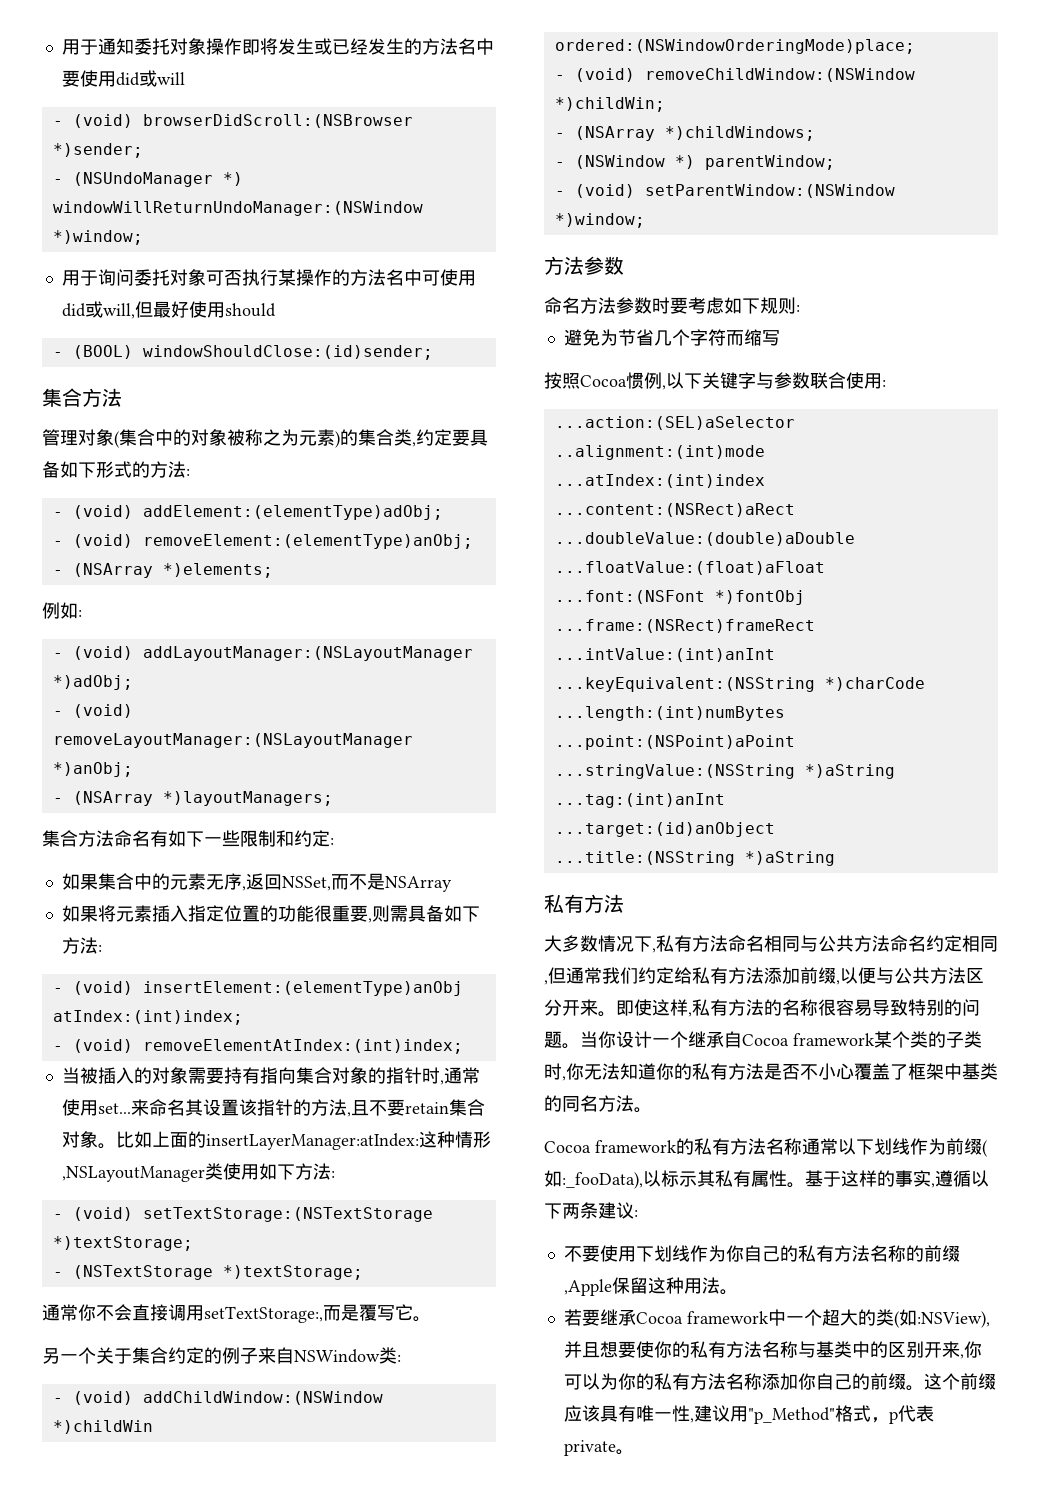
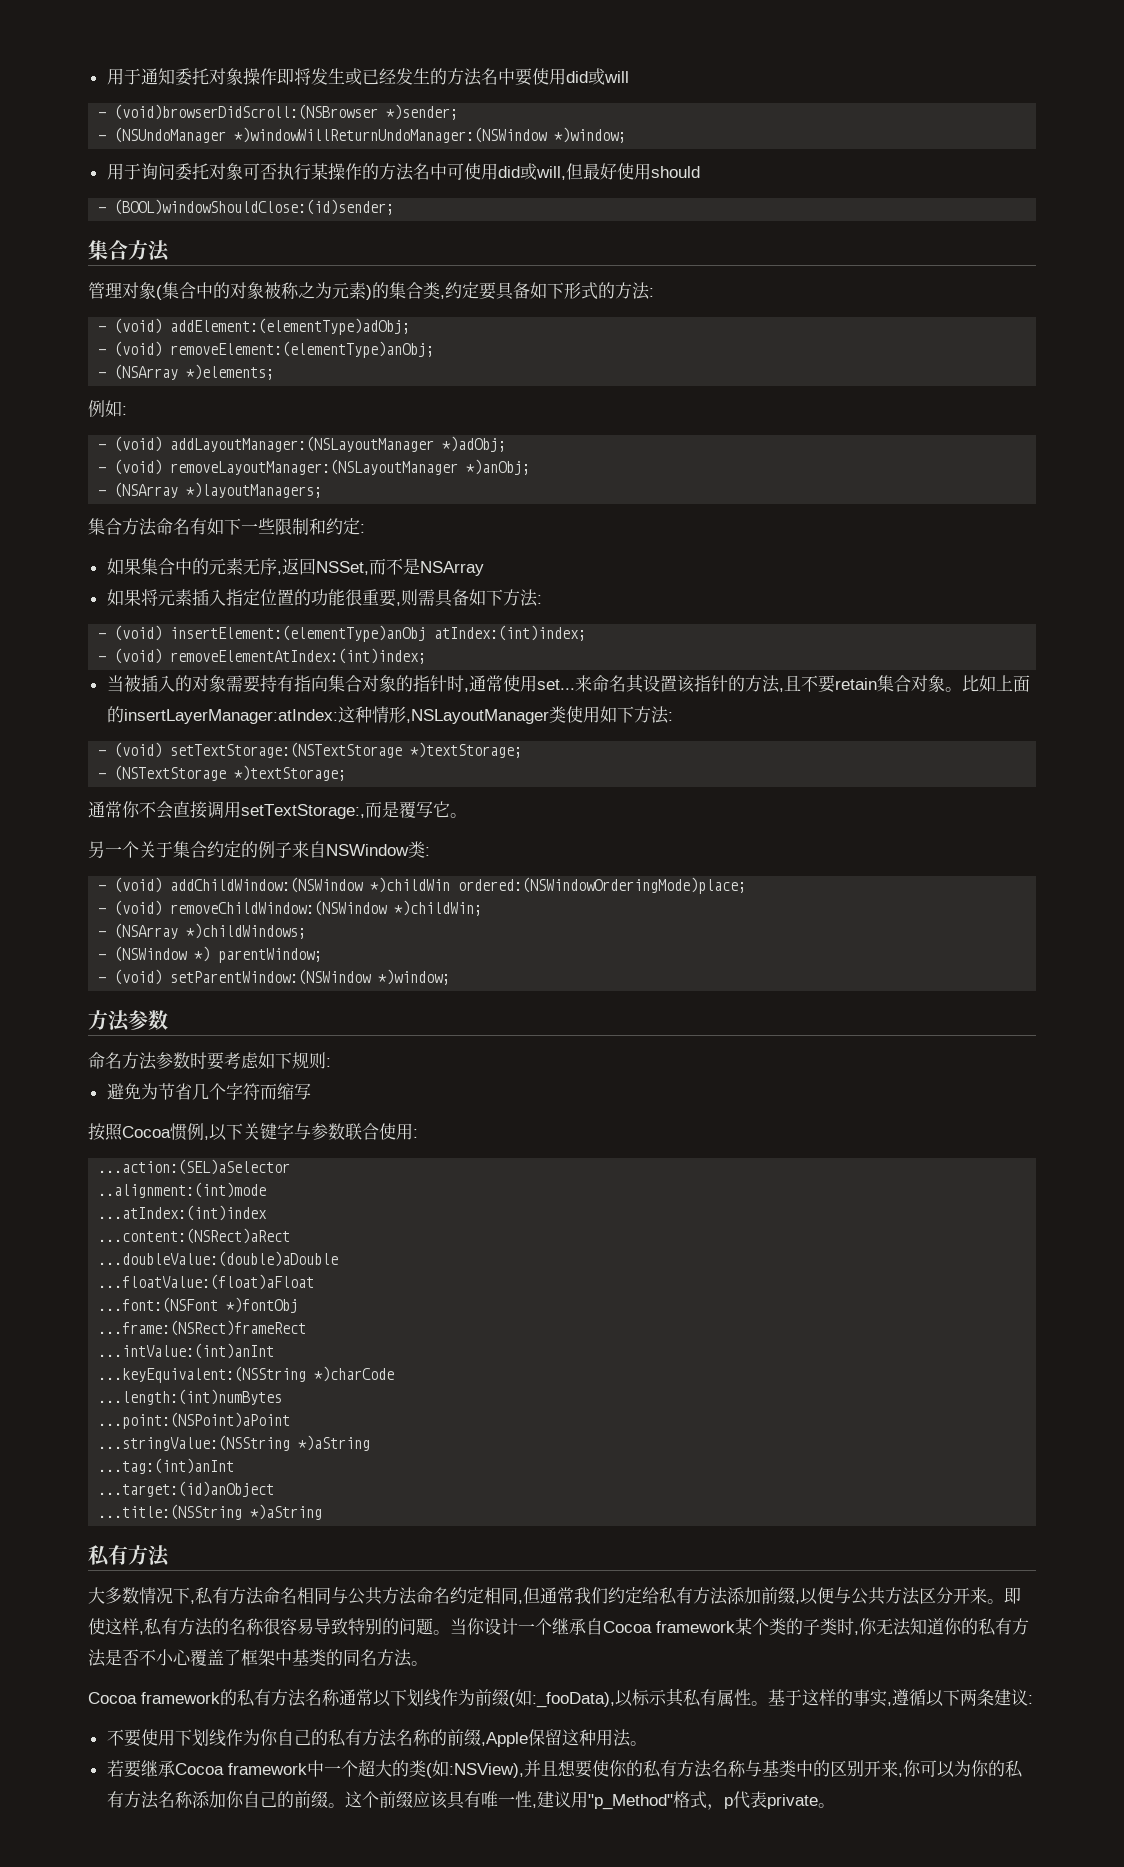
- - (void) browserDidScroll:(NSBrowser *)sender;
+ - (void)browserDidScroll:(NSBrowser *)sender;
- - (NSUndoManager *) windowWillReturnUndoManager:(NSWindow *)window;
+ - (NSUndoManager *)windowWillReturnUndoManager:(NSWindow *)window;
- - (BOOL) windowShouldClose:(id)sender;
+ - (BOOL)windowShouldClose:(id)sender;

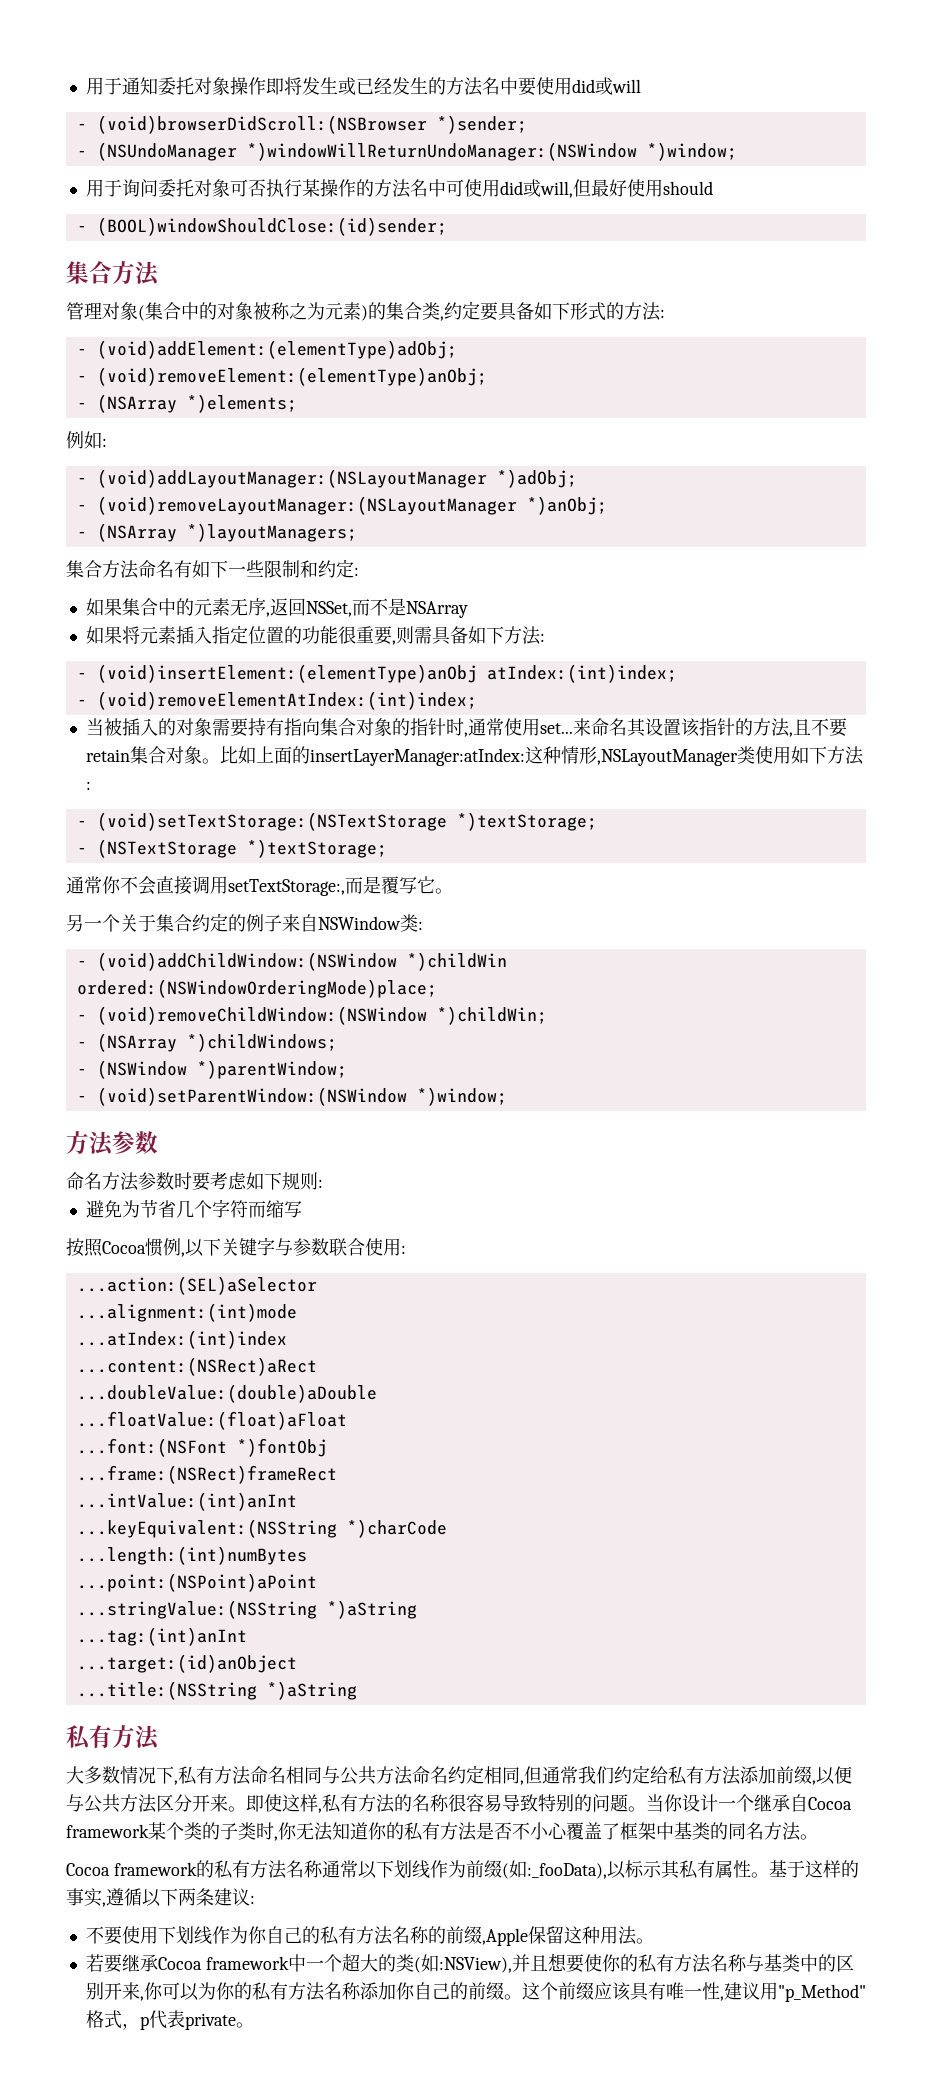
- - (void) addElement:(elementType)adObj;
- - (void) removeElement:(elementType)anObj;
+ - (void)addElement:(elementType)adObj;
+ - (void)removeElement:(elementType)anObj;
- - (void) addLayoutManager:(NSLayoutManager *)adObj;
+ - (void)addLayoutManager:(NSLayoutManager *)adObj;
- - (void) removeLayoutManager:(NSLayoutManager *)anObj;
+ - (void)removeLayoutManager:(NSLayoutManager *)anObj;
- - (void) insertElement:(elementType)anObj atIndex:(int)index;
+ - (void)insertElement:(elementType)anObj atIndex:(int)index;
- - (void) removeElementAtIndex:(int)index;
+ - (void)removeElementAtIndex:(int)index;
- - (void) setTextStorage:(NSTextStorage *)textStorage;
+ - (void)setTextStorage:(NSTextStorage *)textStorage;
- - (void) addChildWindow:(NSWindow *)childWin ordered:(NSWindowOrderingMode)place;
+ - (void)addChildWindow:(NSWindow *)childWin ordered:(NSWindowOrderingMode)place;
- - (void) removeChildWindow:(NSWindow *)childWin;
+ - (void)removeChildWindow:(NSWindow *)childWin;
- - (NSWindow *) parentWindow;
- - (void) setParentWindow:(NSWindow *)window;
+ - (NSWindow *)parentWindow;
+ - (void)setParentWindow:(NSWindow *)window;
- ..alignment:(int)mode
+ ...alignment:(int)mode

